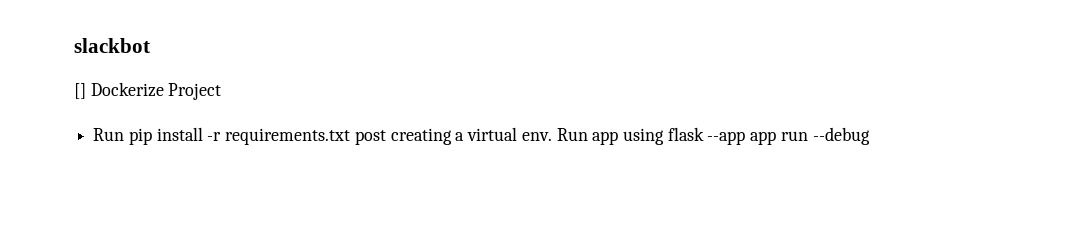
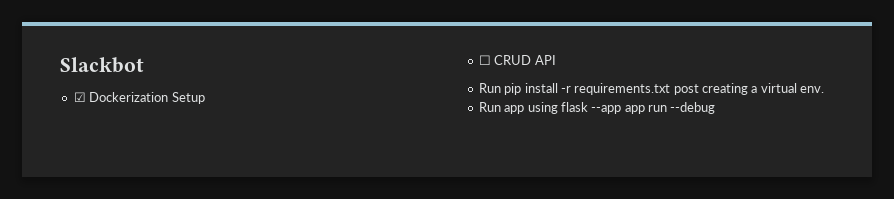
- slackbot
- [] Dockerize Project
+ Slackbot
+ ☑ Dockerization Setup
+ ☐ CRUD API
- Run pip install -r requirements.txt post creating a virtual env. Run app using flask --app app run --debug
+ Run pip install -r requirements.txt post creating a virtual env.
+ Run app using flask --app app run --debug

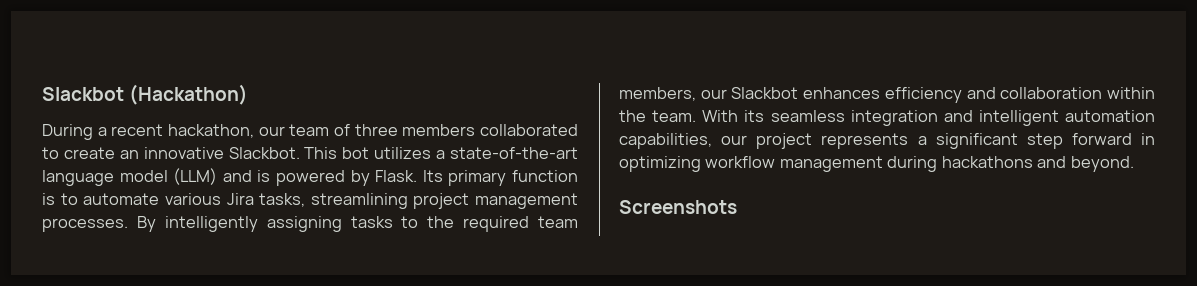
- Slackbot
- ☑ Dockerization Setup
- ☐ CRUD API
- Run pip install -r requirements.txt post creating a virtual env.
- Run app using flask --app app run --debug
+ Slackbot (Hackathon)
+ During a recent hackathon, our team of three members collaborated to create an innovative Slackbot. This bot utilizes a state-of-the-art language model (LLM) and is powered by Flask. Its primary function is to automate various Jira tasks, streamlining project management processes. By intelligently assigning tasks to the required team members, our Slackbot enhances efficiency and collaboration within the team. With its seamless integration and intelligent automation capabilities, our project represents a significant step forward in optimizing workflow management during hackathons and beyond.
+ Screenshots

